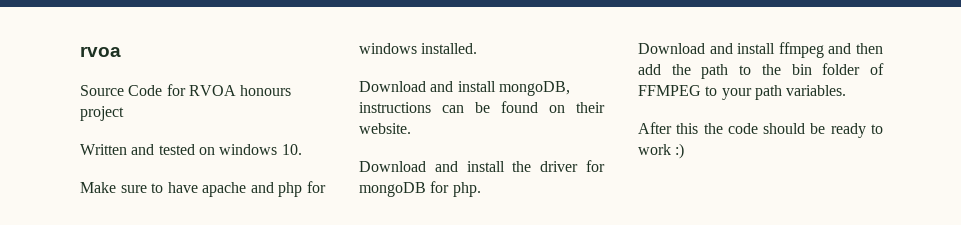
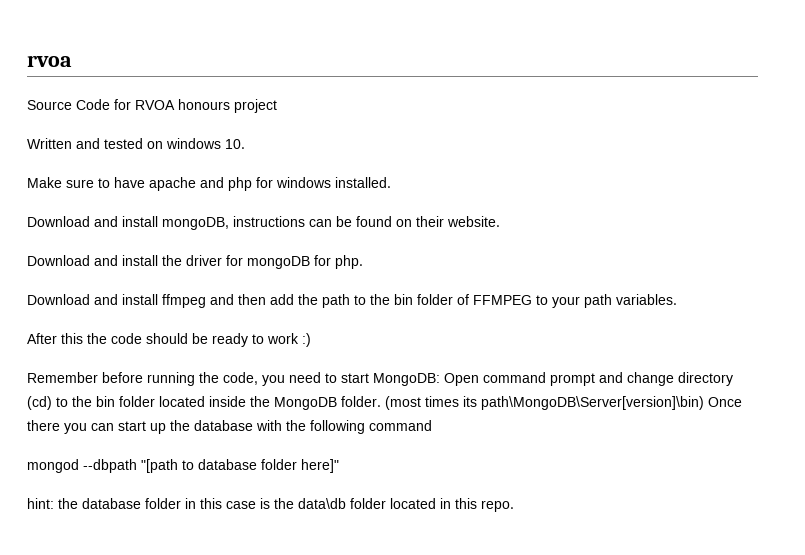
+ Remember before running the code, you need to start MongoDB: Open command prompt and change directory (cd) to the bin folder located inside the MongoDB folder. (most times its path\MongoDB\Server[version]\bin) Once there you can start up the database with the following command
+ mongod --dbpath "[path to database folder here]"
+ hint: the database folder in this case is the data\db folder located in this repo.

